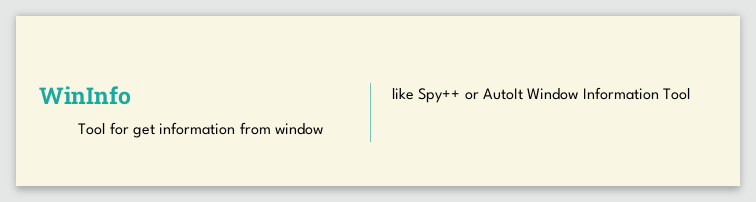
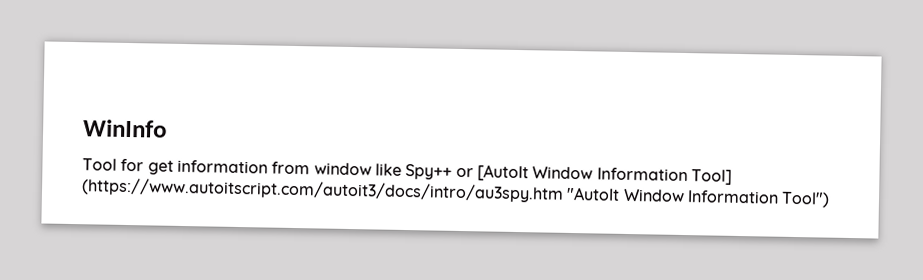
- Tool for get information from window like Spy++ or AutoIt Window Information Tool
+ Tool for get information from window like Spy++ or [AutoIt Window Information Tool] (https://www.autoitscript.com/autoit3/docs/intro/au3spy.htm "AutoIt Window Information Tool")

